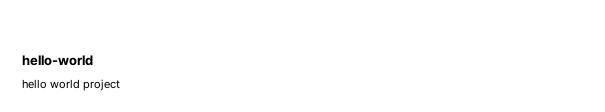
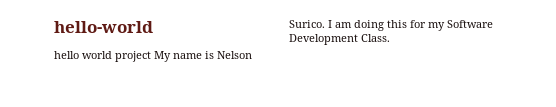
- hello world project
+ hello world project My name is Nelson Surico. I am doing this for my Software Development Class.

